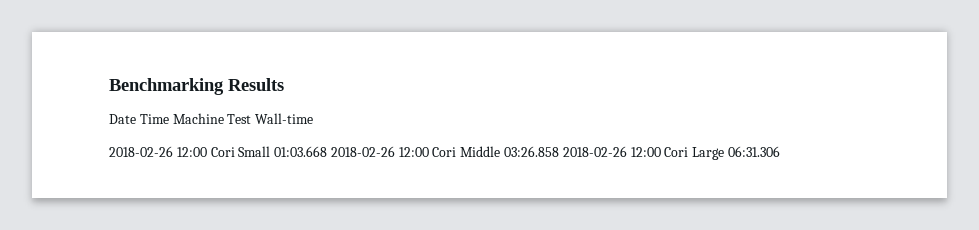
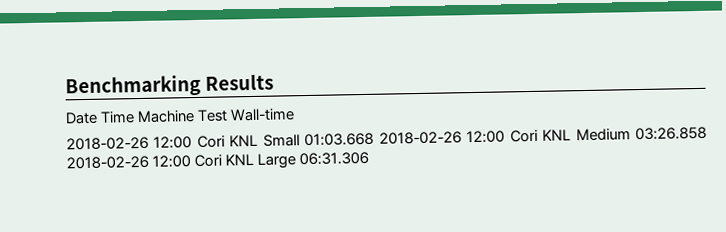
- 2018-02-26 12:00 Cori Small 01:03.668 2018-02-26 12:00 Cori Middle 03:26.858 2018-02-26 12:00 Cori Large 06:31.306
+ 2018-02-26 12:00 Cori KNL Small 01:03.668 2018-02-26 12:00 Cori KNL Medium 03:26.858 2018-02-26 12:00 Cori KNL Large 06:31.306

